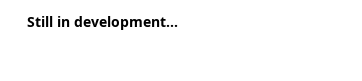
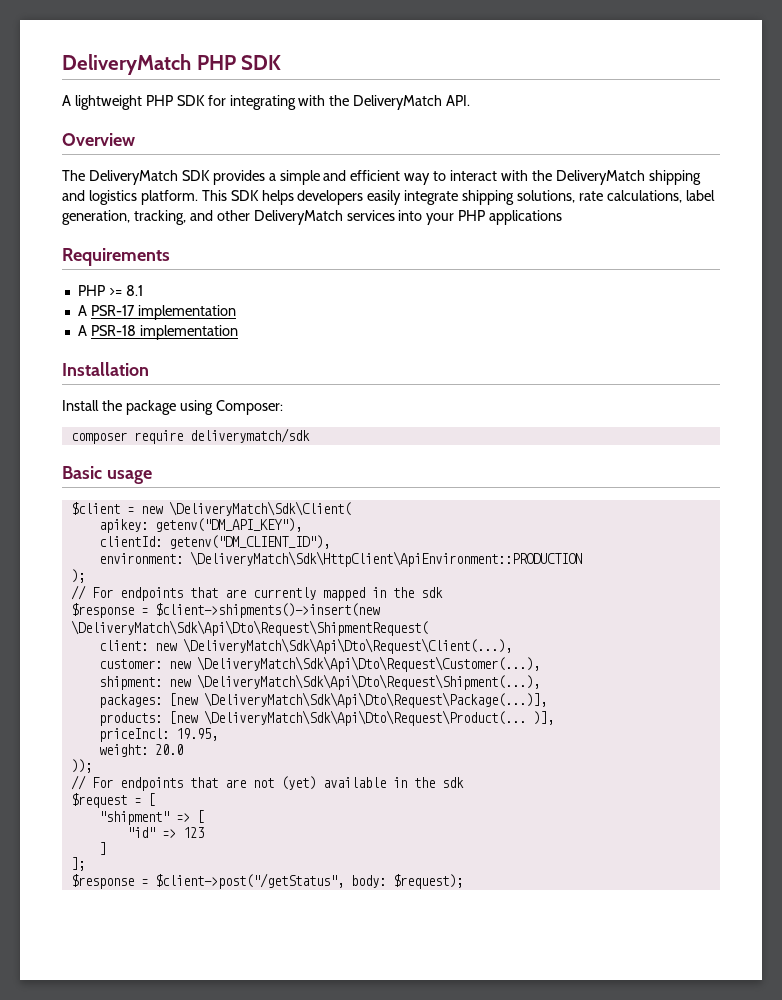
- Still in development...
+ DeliveryMatch PHP SDK
+ A lightweight PHP SDK for integrating with the DeliveryMatch API.
+ Overview
+ The DeliveryMatch SDK provides a simple and efficient way to interact with the DeliveryMatch shipping and logistics platform. This SDK helps developers easily integrate shipping solutions, rate calculations, label generation, tracking, and other DeliveryMatch services into your PHP applications
+ Requirements
+ PHP >= 8.1
+ A PSR-17 implementation
+ A PSR-18 implementation
+ Installation
+ Install the package using Composer:
+ composer require deliverymatch/sdk
+ Basic usage
+ $client = new \DeliveryMatch\Sdk\Client(
+ apikey: getenv("DM_API_KEY"),
+ clientId: getenv("DM_CLIENT_ID"),
+ environment: \DeliveryMatch\Sdk\HttpClient\ApiEnvironment::PRODUCTION
+ );
+ // For endpoints that are currently mapped in the sdk
+ $response = $client->shipments()->insert(new \DeliveryMatch\Sdk\Api\Dto\Request\ShipmentRequest(
+ client: new \DeliveryMatch\Sdk\Api\Dto\Request\Client(...),
+ customer: new \DeliveryMatch\Sdk\Api\Dto\Request\Customer(...),
+ shipment: new \DeliveryMatch\Sdk\Api\Dto\Request\Shipment(...),
+ packages: [new \DeliveryMatch\Sdk\Api\Dto\Request\Package(...)],
+ products: [new \DeliveryMatch\Sdk\Api\Dto\Request\Product(... )],
+ priceIncl: 19.95,
+ weight: 20.0
+ ));
+ // For endpoints that are not (yet) available in the sdk
+ $request = [
+ "shipment" => [
+ "id" => 123
+ ]
+ ];
+ $response = $client->post("/getStatus", body: $request);

